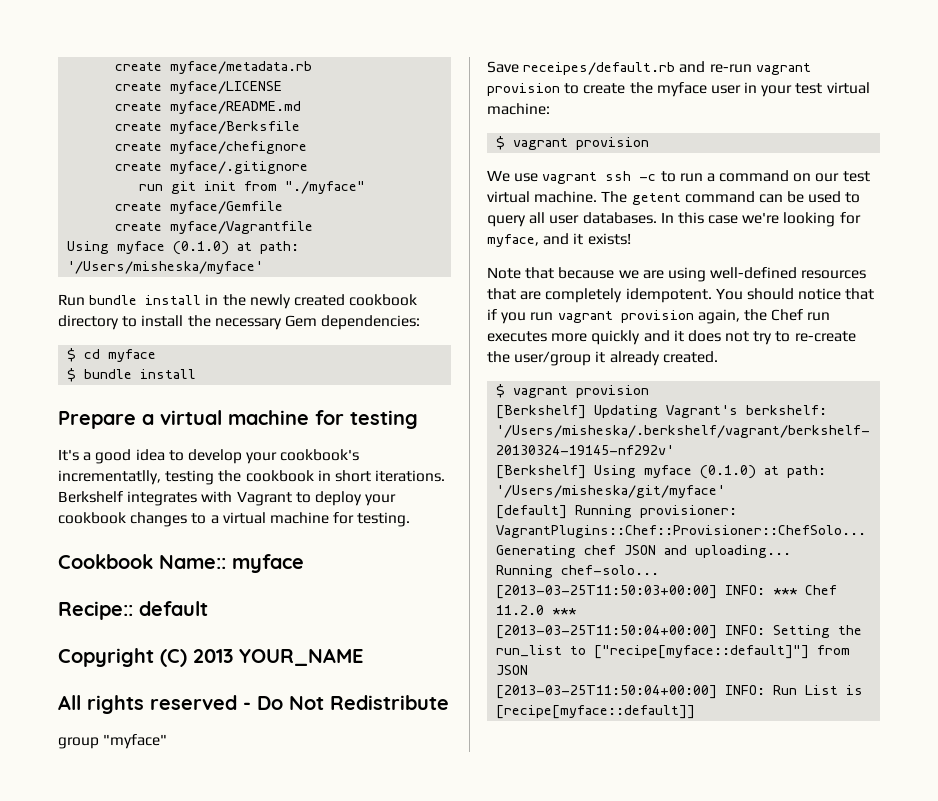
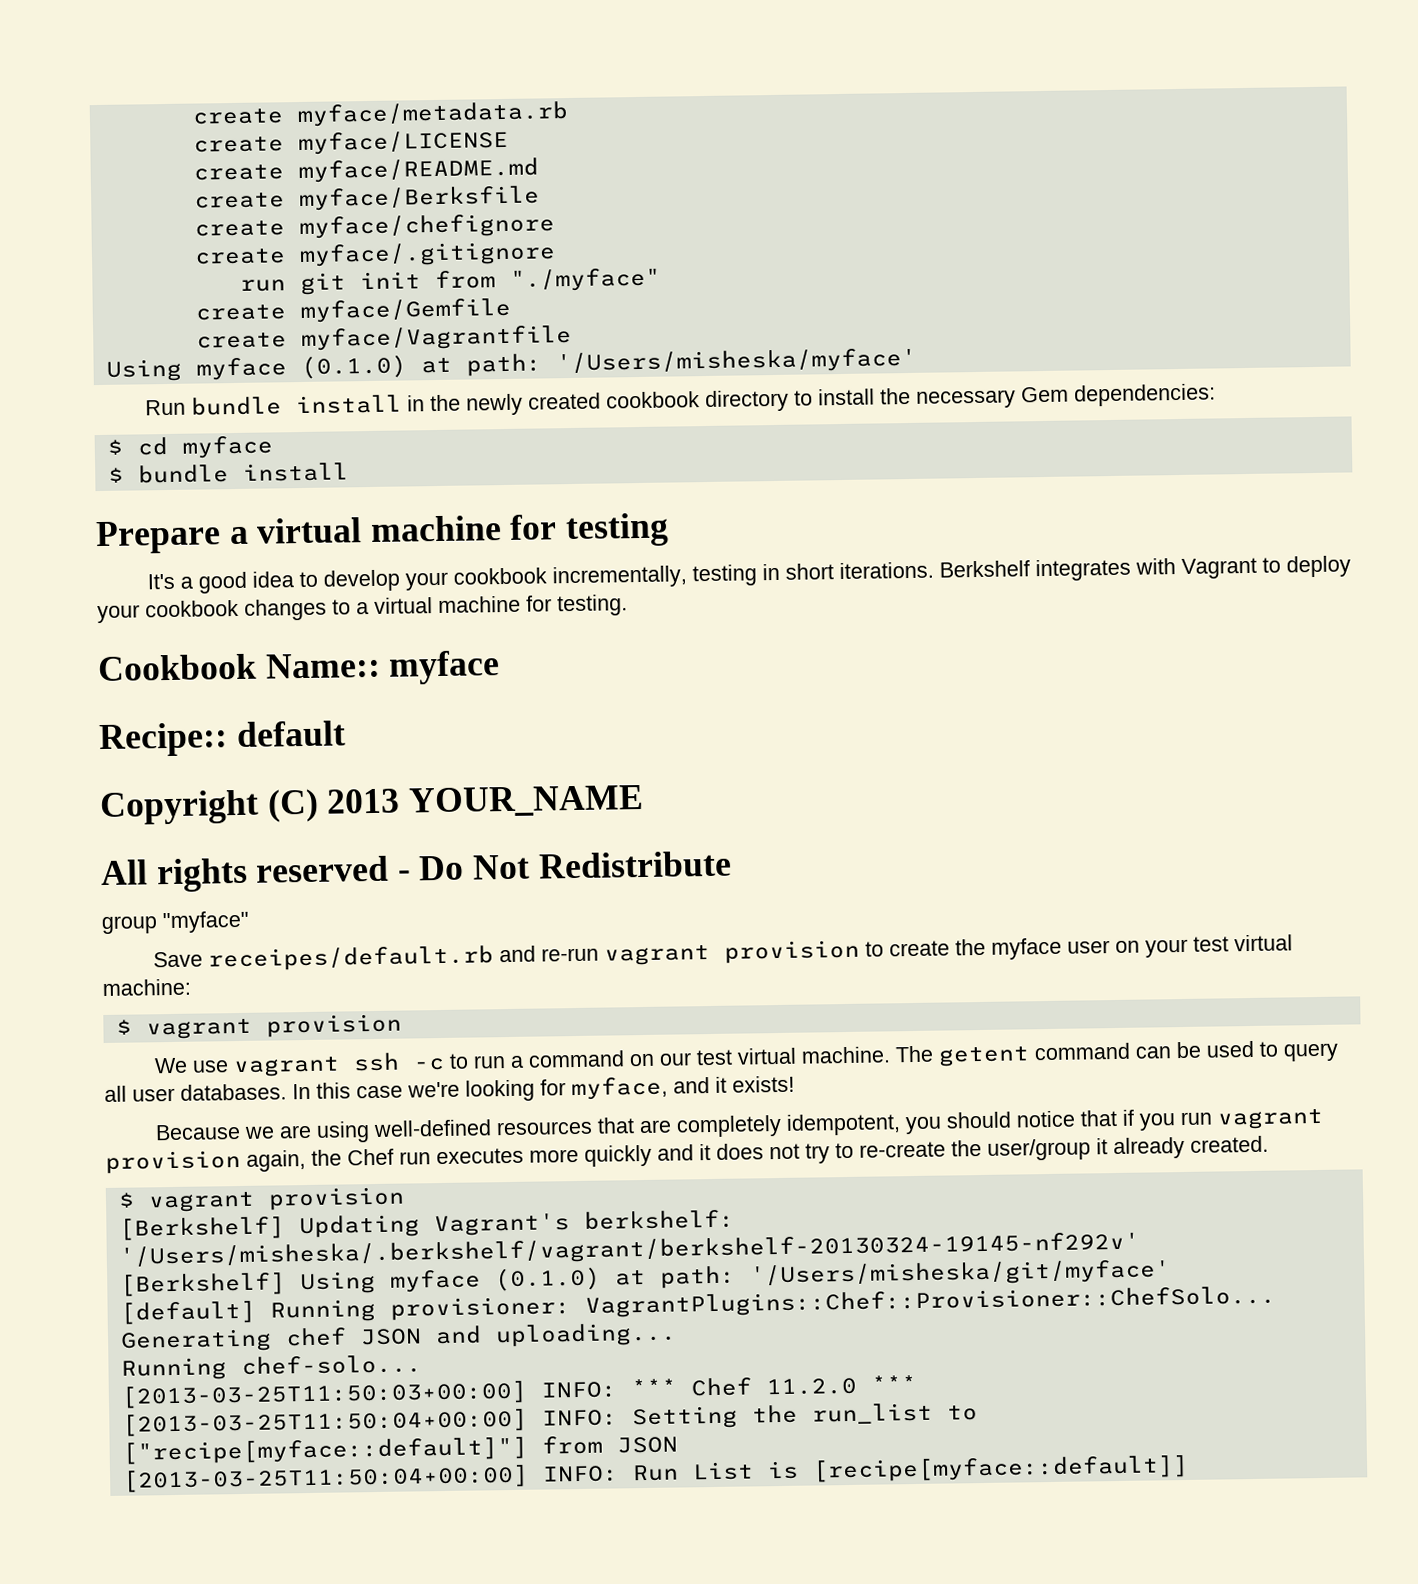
- It's a good idea to develop your cookbook's incrementatlly, testing the cookbook in short iterations.
+ It's a good idea to develop your cookbook incrementally, testing in short iterations.
- Save receipes/default.rb and re-run vagrant provision to create the myface user in your test virtual machine:
+ Save receipes/default.rb and re-run vagrant provision to create the myface user on your test virtual machine:
- Note that because we are using well-defined resources that are completely idempotent. You should notice that if you run vagrant provision again, the Chef run executes more quickly and it does not try to re-create the user/group it already created.
+ Because we are using well-defined resources that are completely idempotent, you should notice that if you run vagrant provision again, the Chef run executes more quickly and it does not try to re-create the user/group it already created.

